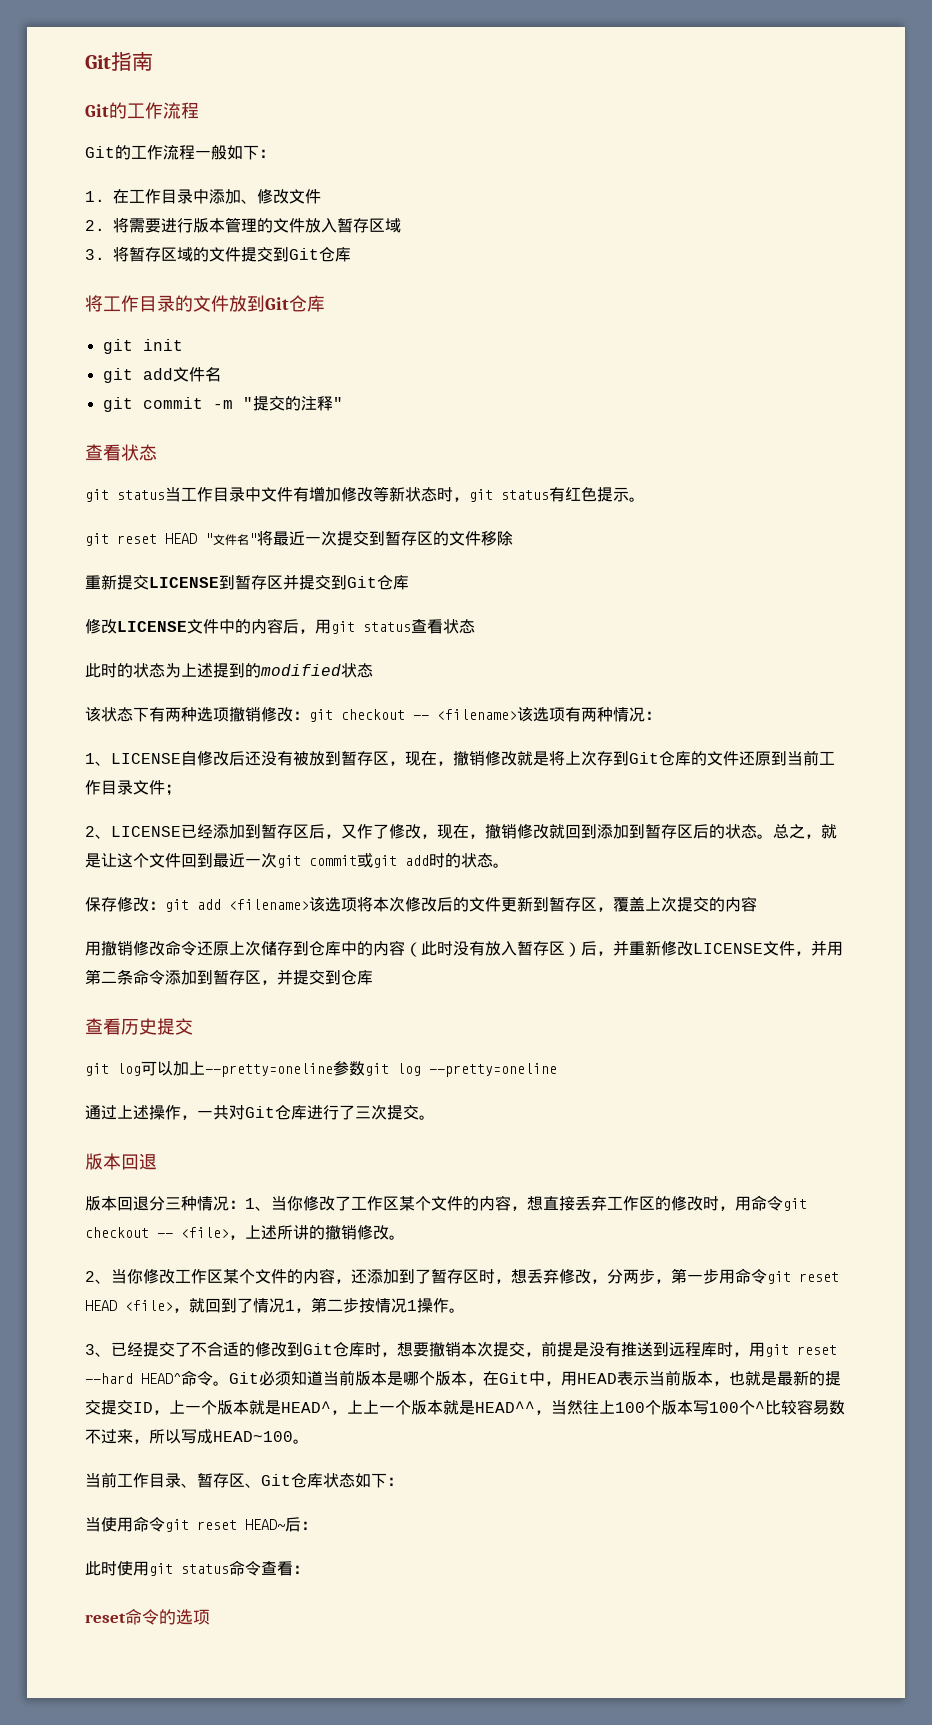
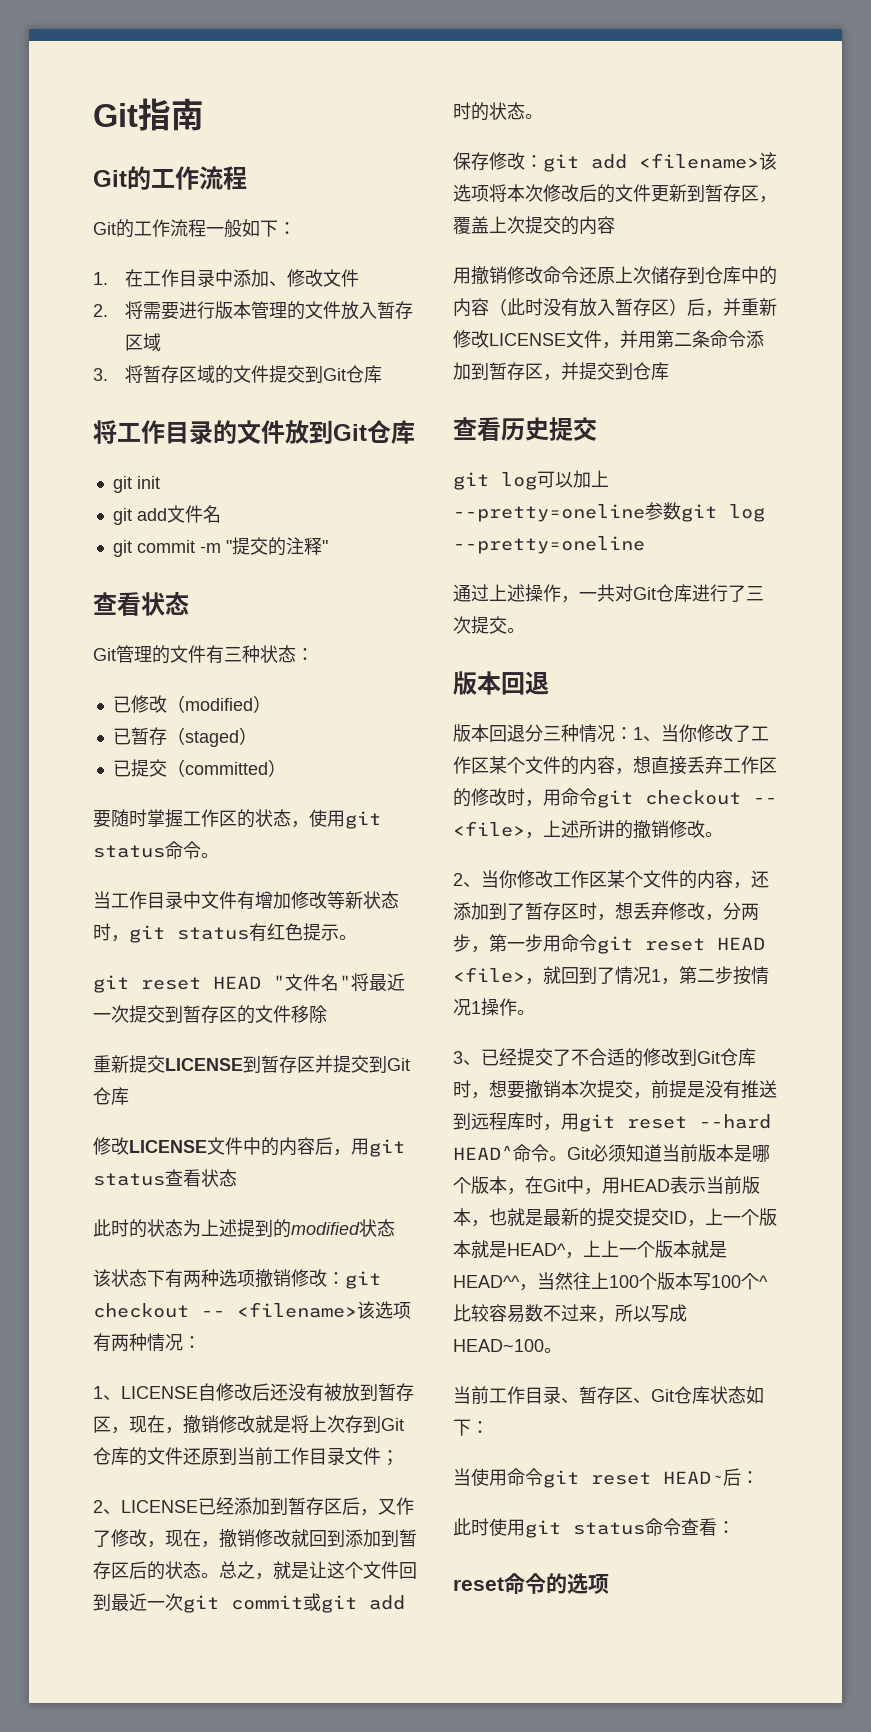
- git status当工作目录中文件有增加修改等新状态时，git status有红色提示。
+ Git管理的文件有三种状态：
+ 已修改（modified）
+ 已暂存（staged）
+ 已提交（committed）
+ 要随时掌握工作区的状态，使用git status命令。
+ 当工作目录中文件有增加修改等新状态时，git status有红色提示。

